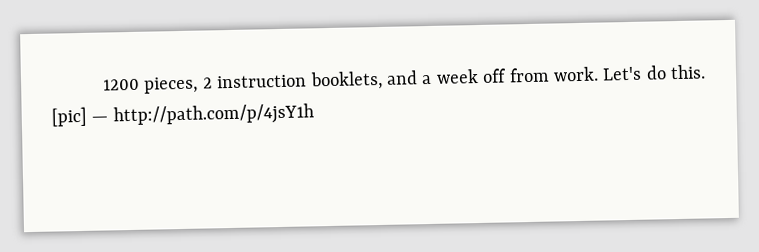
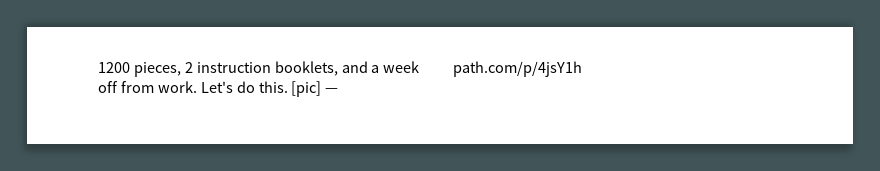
- [pic] — http://path.com/p/4jsY1h
+ [pic] — path.com/p/4jsY1h

